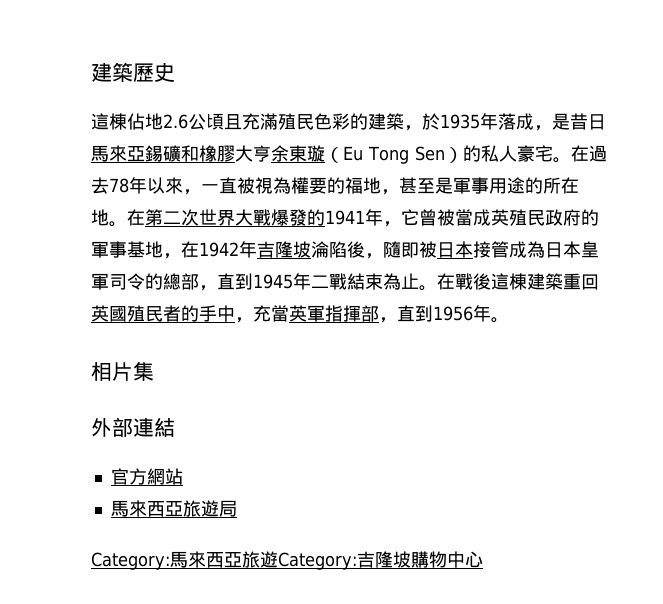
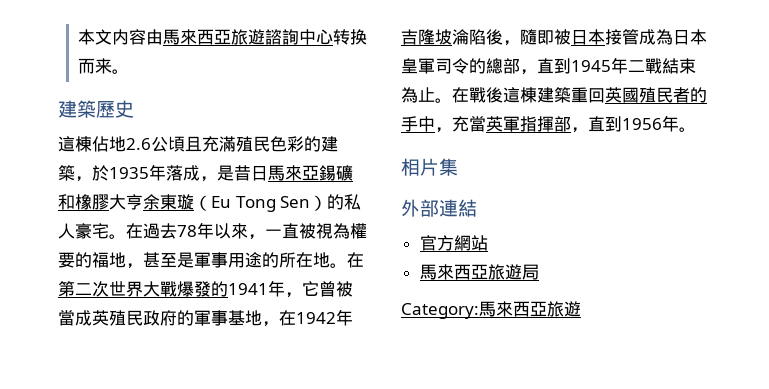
+ 本文内容由馬來西亞旅遊諮詢中心转换而来。
- Category:馬來西亞旅遊Category:吉隆坡購物中心
+ Category:馬來西亞旅遊

